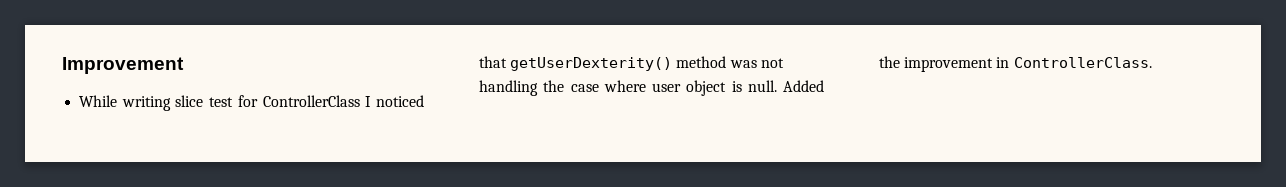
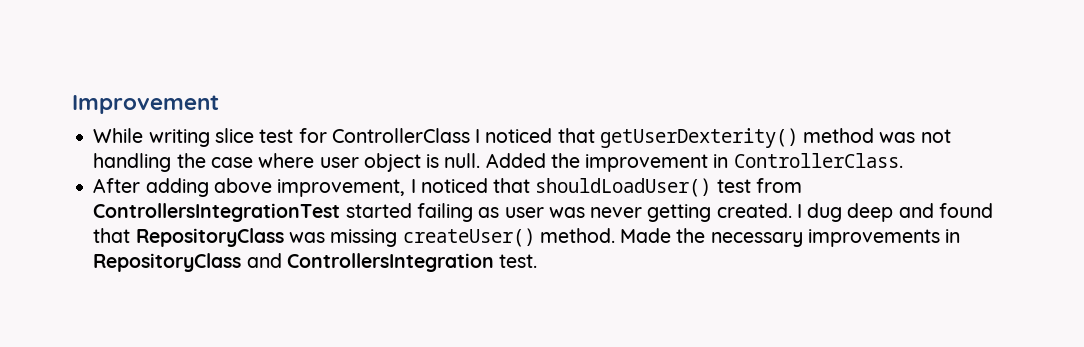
+ After adding above improvement, I noticed that shouldLoadUser() test from ControllersIntegrationTest started failing as user was never getting created. I dug deep and found that RepositoryClass was missing createUser() method. Made the necessary improvements in RepositoryClass and ControllersIntegration test.

